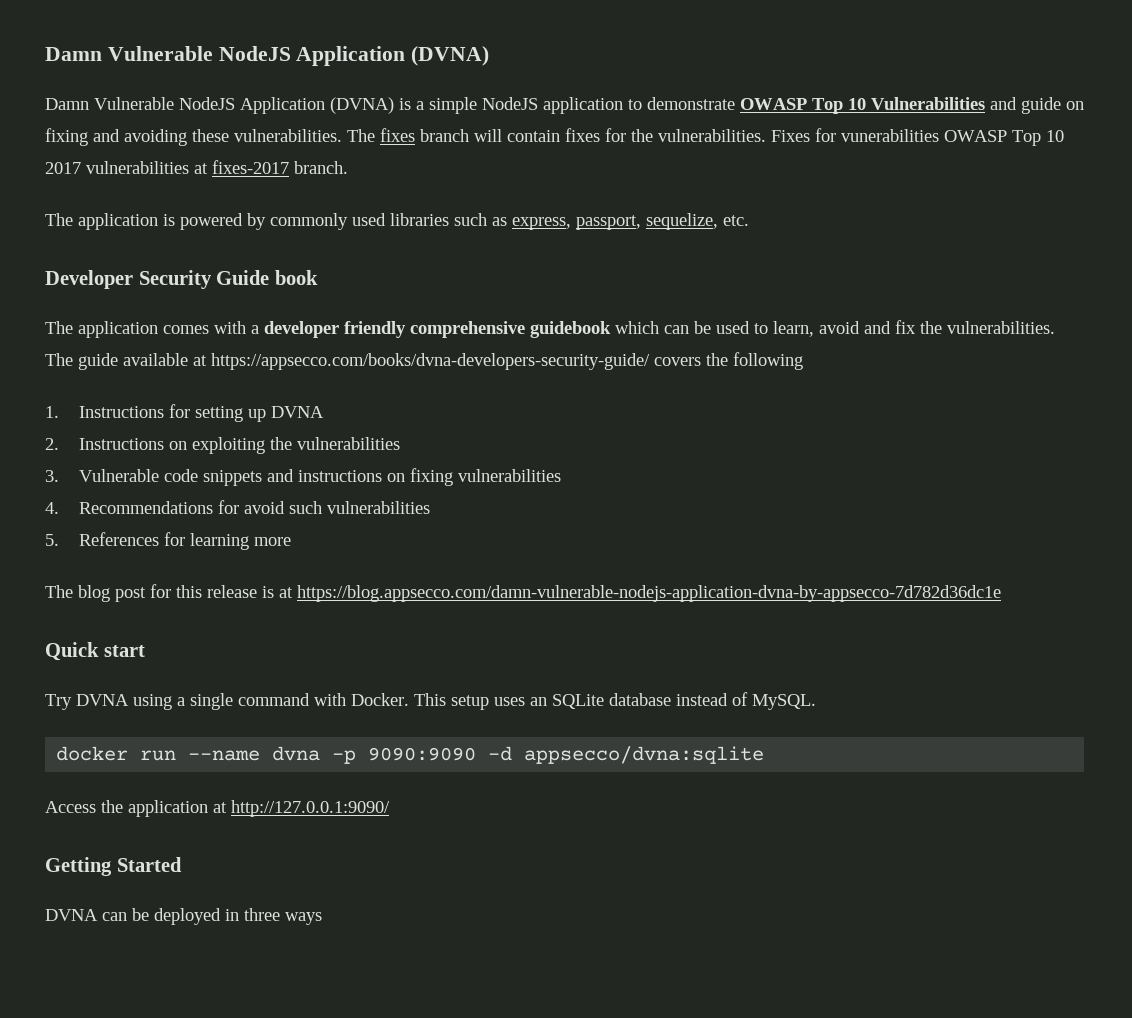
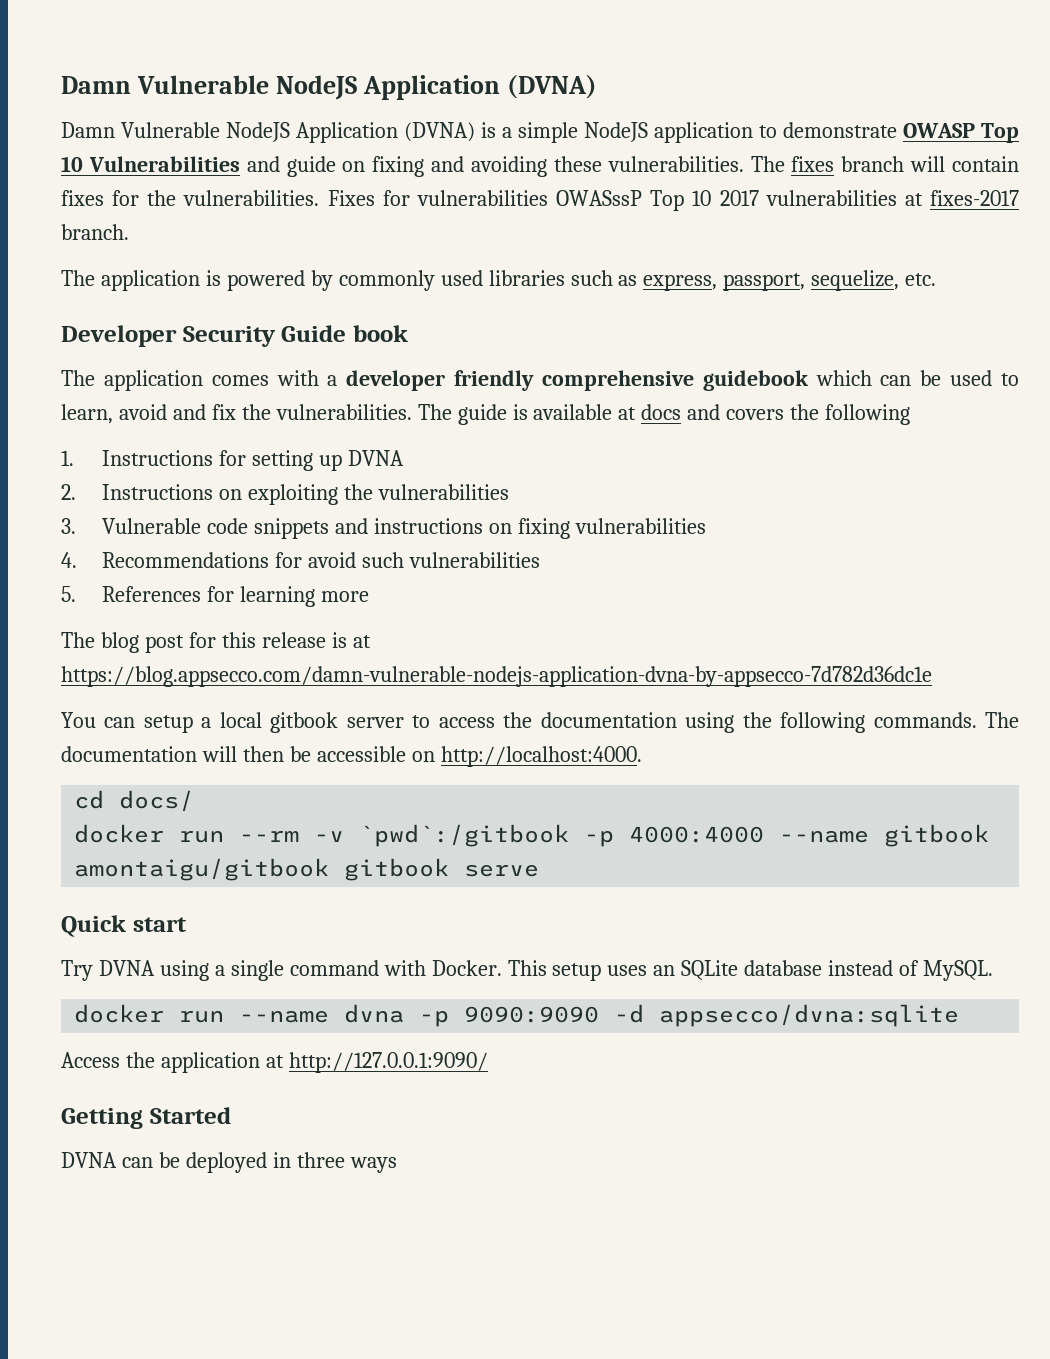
- Fixes for vunerabilities OWASP Top 10 2017 vulnerabilities at fixes-2017 branch.
+ Fixes for vulnerabilities OWASssP Top 10 2017 vulnerabilities at fixes-2017 branch.
- The guide available at https://appsecco.com/books/dvna-developers-security-guide/ covers the following
+ The guide is available at docs and covers the following
+ You can setup a local gitbook server to access the documentation using the following commands. The documentation will then be accessible on http://localhost:4000.
+ cd docs/
+ docker run --rm -v `pwd`:/gitbook -p 4000:4000 --name gitbook amontaigu/gitbook gitbook serve

